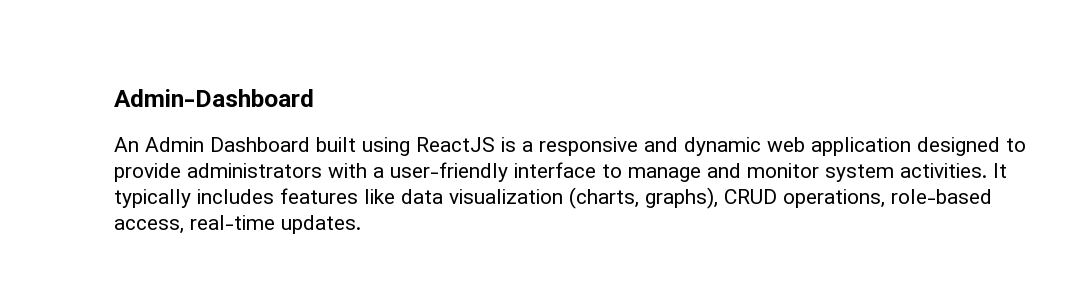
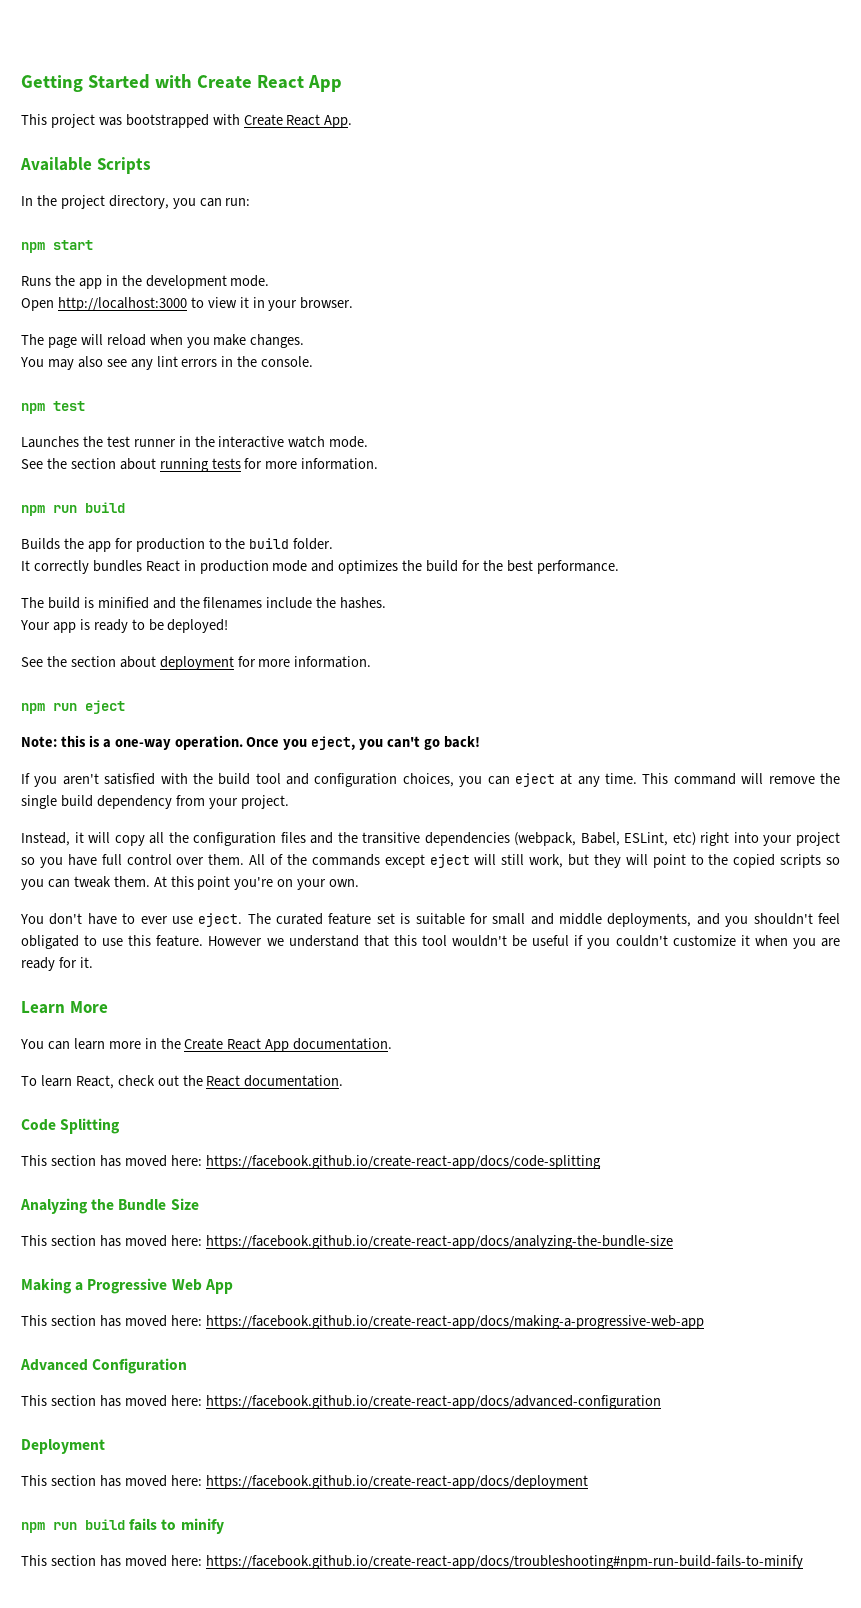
- Admin-Dashboard
- An Admin Dashboard built using ReactJS is a responsive and dynamic web application designed to provide administrators with a user-friendly interface to manage and monitor system activities. It typically includes features like data visualization (charts, graphs), CRUD operations, role-based access, real-time updates.
+ Getting Started with Create React App
+ This project was bootstrapped with Create React App.
+ Available Scripts
+ In the project directory, you can run:
+ npm start
+ Runs the app in the development mode.
+ Open http://localhost:3000 to view it in your browser.
+ The page will reload when you make changes.
+ You may also see any lint errors in the console.
+ npm test
+ Launches the test runner in the interactive watch mode.
+ See the section about running tests for more information.
+ npm run build
+ Builds the app for production to the build folder.
+ It correctly bundles React in production mode and optimizes the build for the best performance.
+ The build is minified and the filenames include the hashes.
+ Your app is ready to be deployed!
+ See the section about deployment for more information.
+ npm run eject
+ Note: this is a one-way operation. Once you eject, you can't go back!
+ If you aren't satisfied with the build tool and configuration choices, you can eject at any time. This command will remove the single build dependency from your project.
+ Instead, it will copy all the configuration files and the transitive dependencies (webpack, Babel, ESLint, etc) right into your project so you have full control over them. All of the commands except eject will still work, but they will point to the copied scripts so you can tweak them. At this point you're on your own.
+ You don't have to ever use eject. The curated feature set is suitable for small and middle deployments, and you shouldn't feel obligated to use this feature. However we understand that this tool wouldn't be useful if you couldn't customize it when you are ready for it.
+ Learn More
+ You can learn more in the Create React App documentation.
+ To learn React, check out the React documentation.
+ Code Splitting
+ This section has moved here: https://facebook.github.io/create-react-app/docs/code-splitting
+ Analyzing the Bundle Size
+ This section has moved here: https://facebook.github.io/create-react-app/docs/analyzing-the-bundle-size
+ Making a Progressive Web App
+ This section has moved here: https://facebook.github.io/create-react-app/docs/making-a-progressive-web-app
+ Advanced Configuration
+ This section has moved here: https://facebook.github.io/create-react-app/docs/advanced-configuration
+ Deployment
+ This section has moved here: https://facebook.github.io/create-react-app/docs/deployment
+ npm run build fails to minify
+ This section has moved here: https://facebook.github.io/create-react-app/docs/troubleshooting#npm-run-build-fails-to-minify

